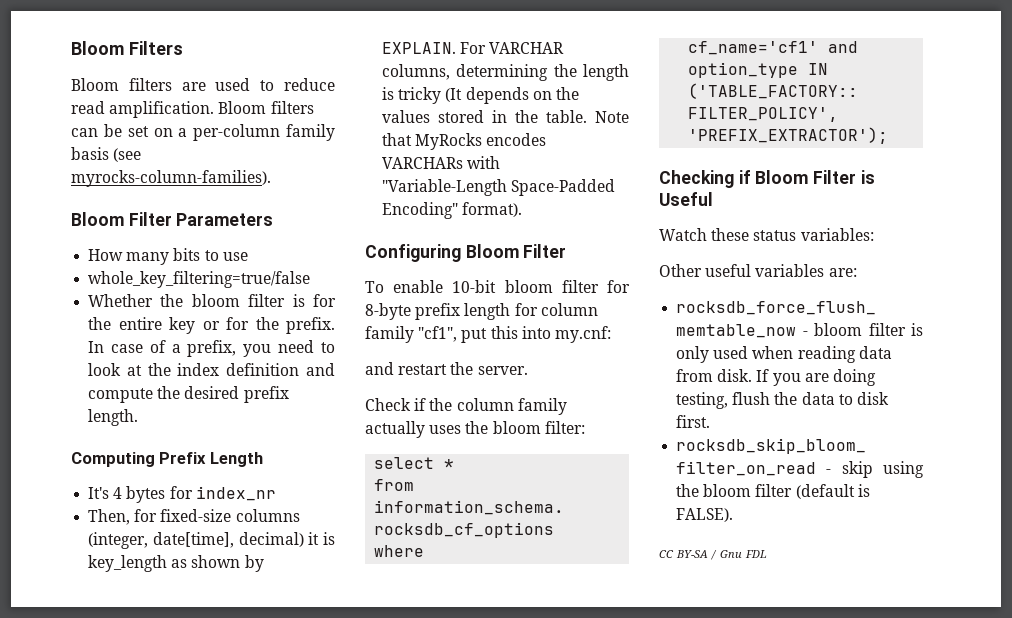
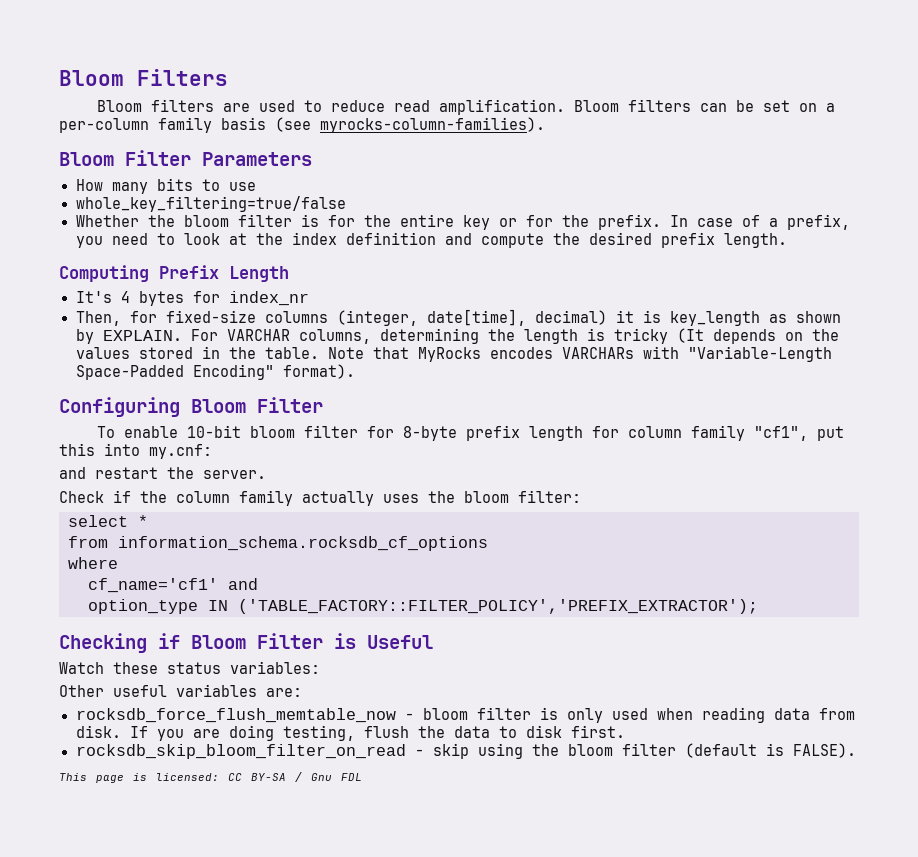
- CC BY-SA / Gnu FDL
+ This page is licensed: CC BY-SA / Gnu FDL

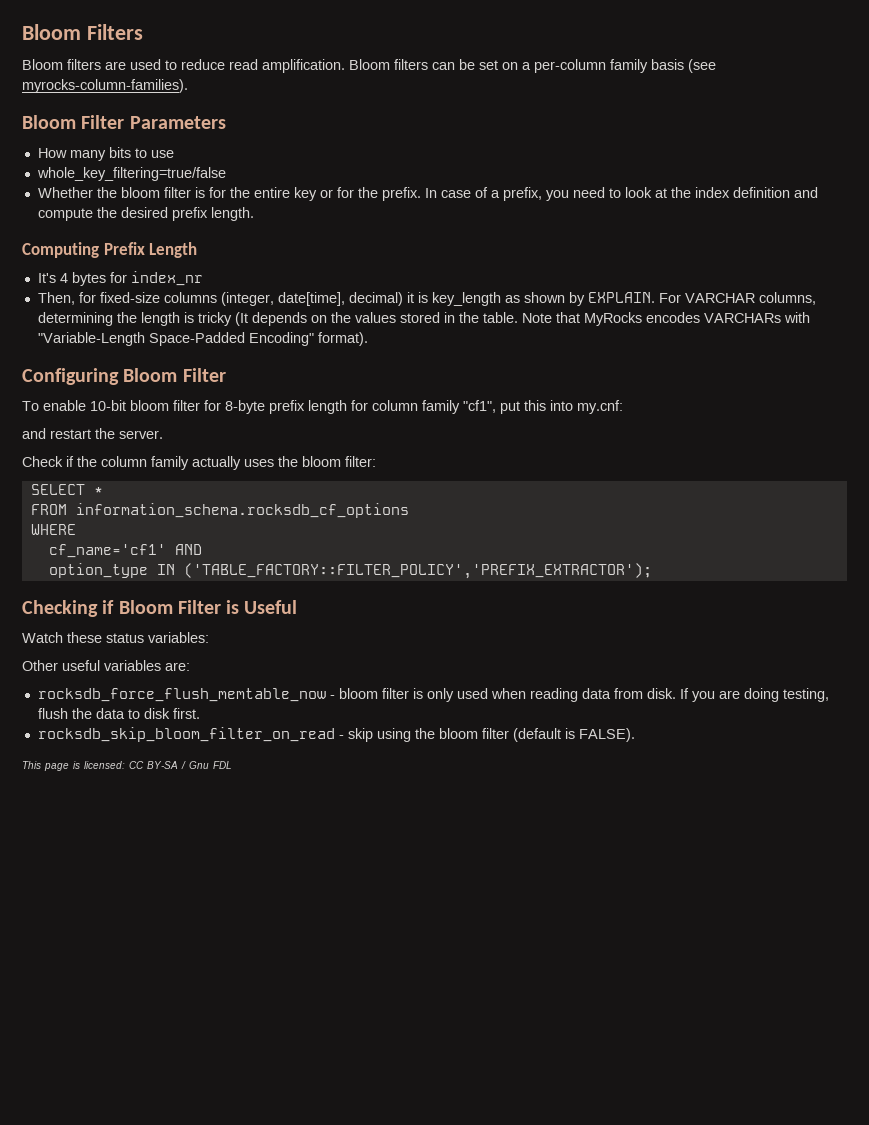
- select *
+ SELECT *
- from information_schema.rocksdb_cf_options
+ FROM information_schema.rocksdb_cf_options
- where
+ WHERE
- cf_name='cf1' and
+ cf_name='cf1' AND

